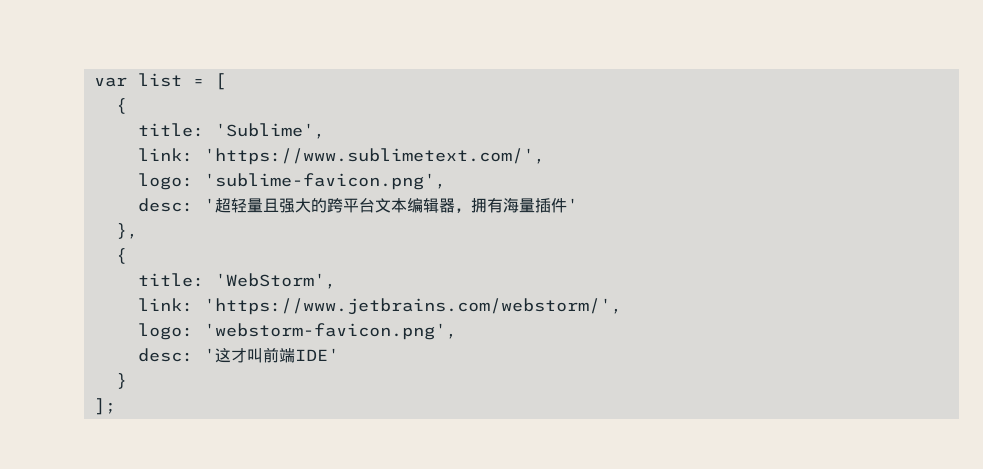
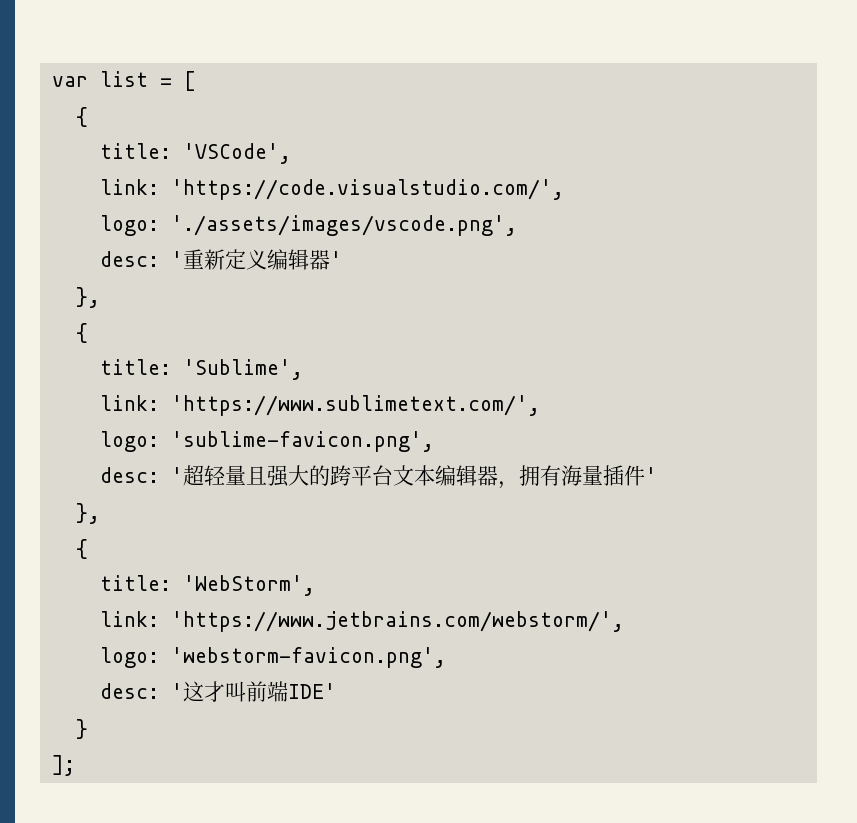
+ title: 'VSCode',
+ link: 'https://code.visualstudio.com/',
+ logo: './assets/images/vscode.png',
+ desc: '重新定义编辑器'
+ },
+ {

